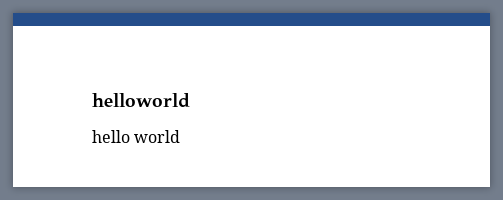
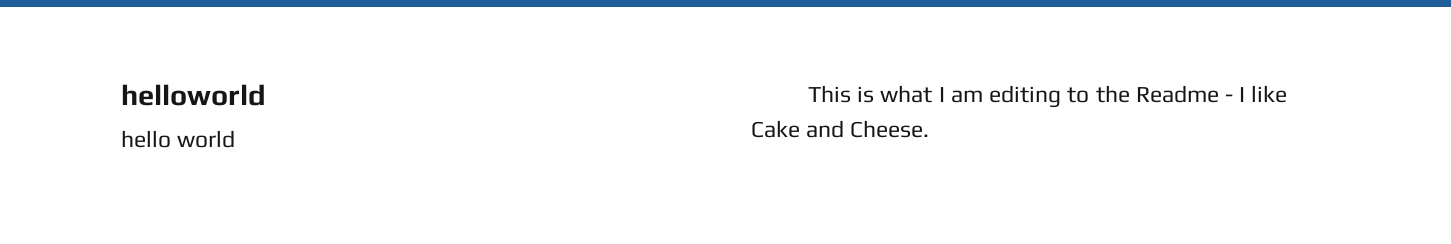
+ This is what I am editing to the Readme - I like Cake and Cheese.

